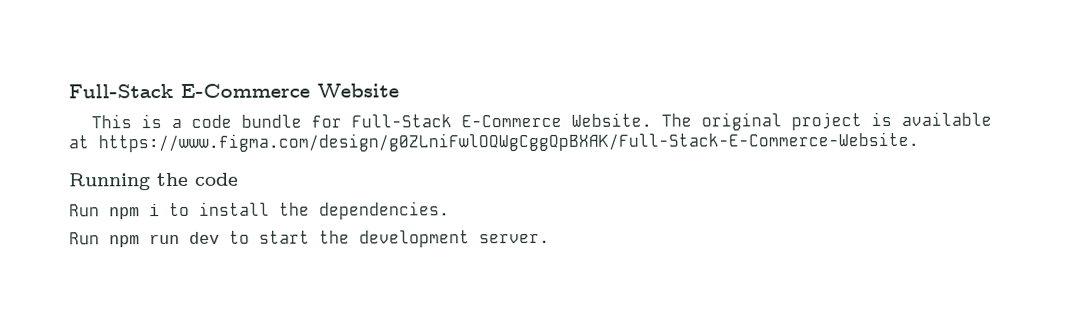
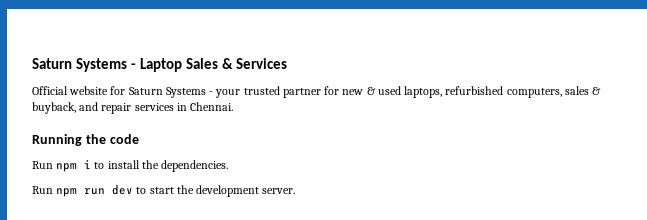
- Full-Stack E-Commerce Website
- This is a code bundle for Full-Stack E-Commerce Website. The original project is available at https://www.figma.com/design/g0ZLniFwlOQWgCggQpBXAK/Full-Stack-E-Commerce-Website.
+ Saturn Systems - Laptop Sales & Services
+ Official website for Saturn Systems - your trusted partner for new & used laptops, refurbished computers, sales & buyback, and repair services in Chennai.

